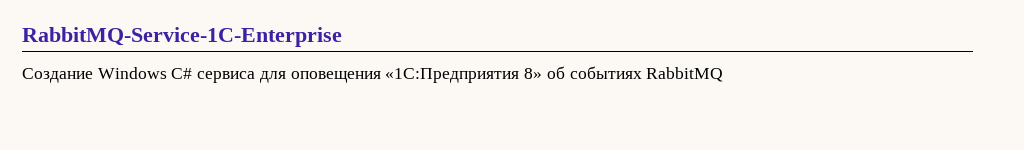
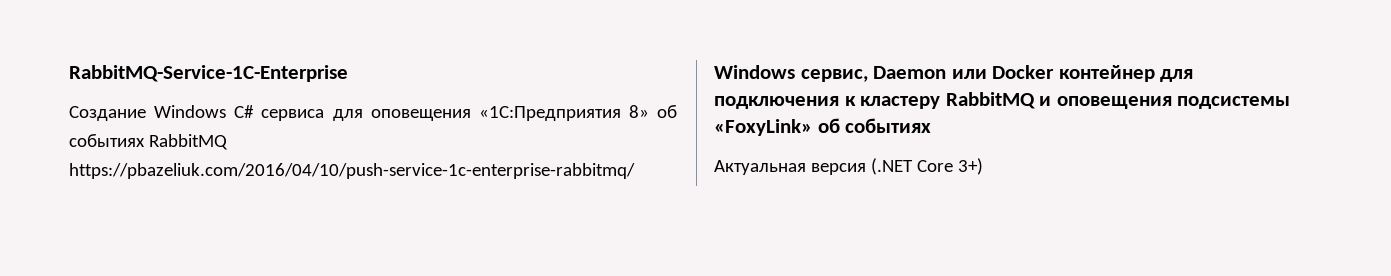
- Создание Windows C# сервиса для оповещения «1С:Предприятия 8» об событиях RabbitMQ
+ Создание Windows C# сервиса для оповещения «1С:Предприятия 8» об событиях RabbitMQ https://pbazeliuk.com/2016/04/10/push-service-1c-enterprise-rabbitmq/
+ Windows сервис, Daemon или Docker контейнер для подключения к кластеру RabbitMQ и оповещения подсистемы «FoxyLink» об событиях
+ Актуальная версия (.NET Core 3+)

